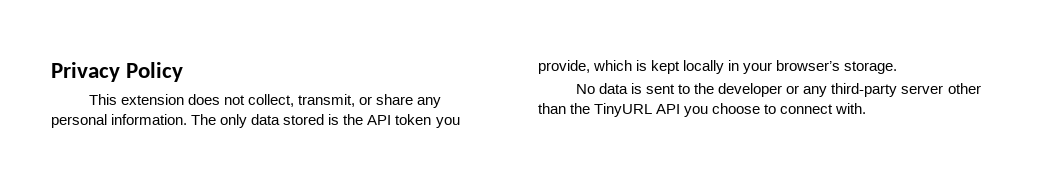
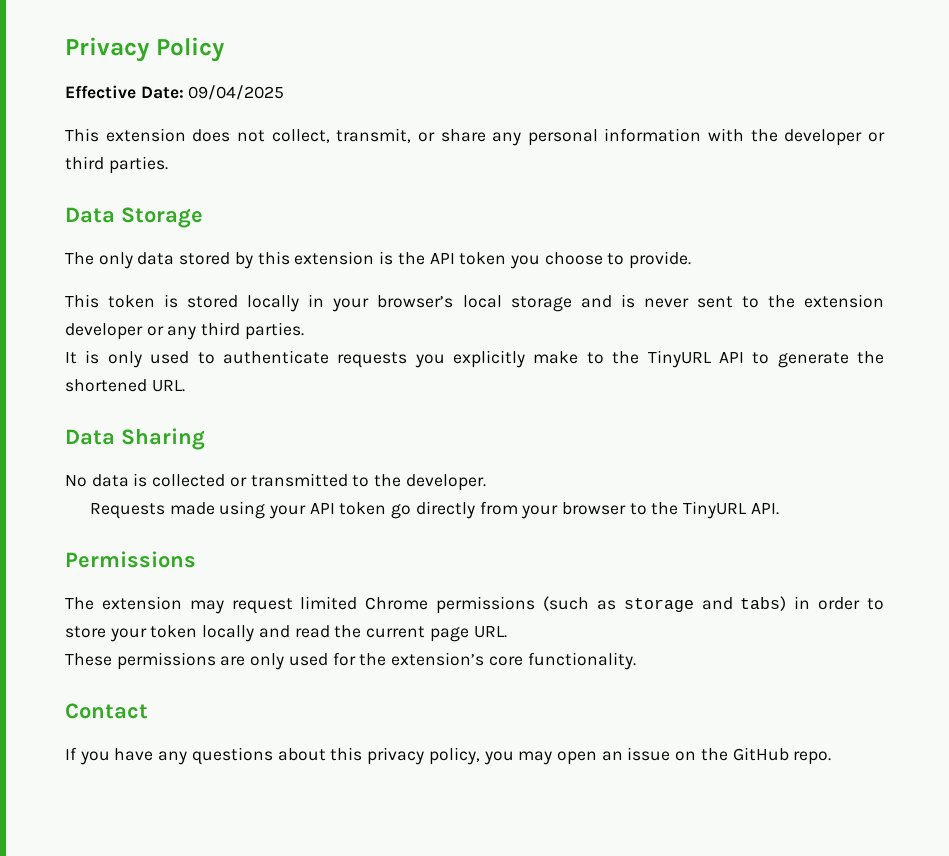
+ Effective Date: 09/04/2025
- This extension does not collect, transmit, or share any personal information. The only data stored is the API token you provide, which is kept locally in your browser’s storage.
- No data is sent to the developer or any third-party server other than the TinyURL API you choose to connect with.
+ This extension does not collect, transmit, or share any personal information with the developer or third parties.
+ Data Storage
+ The only data stored by this extension is the API token you choose to provide.
+ This token is stored locally in your browser’s local storage and is never sent to the extension developer or any third parties.
+ It is only used to authenticate requests you explicitly make to the TinyURL API to generate the shortened URL.
+ Data Sharing
+ No data is collected or transmitted to the developer.
+ Requests made using your API token go directly from your browser to the TinyURL API.
+ Permissions
+ The extension may request limited Chrome permissions (such as storage and tabs) in order to store your token locally and read the current page URL.
+ These permissions are only used for the extension’s core functionality.
+ Contact
+ If you have any questions about this privacy policy, you may open an issue on the GitHub repo.

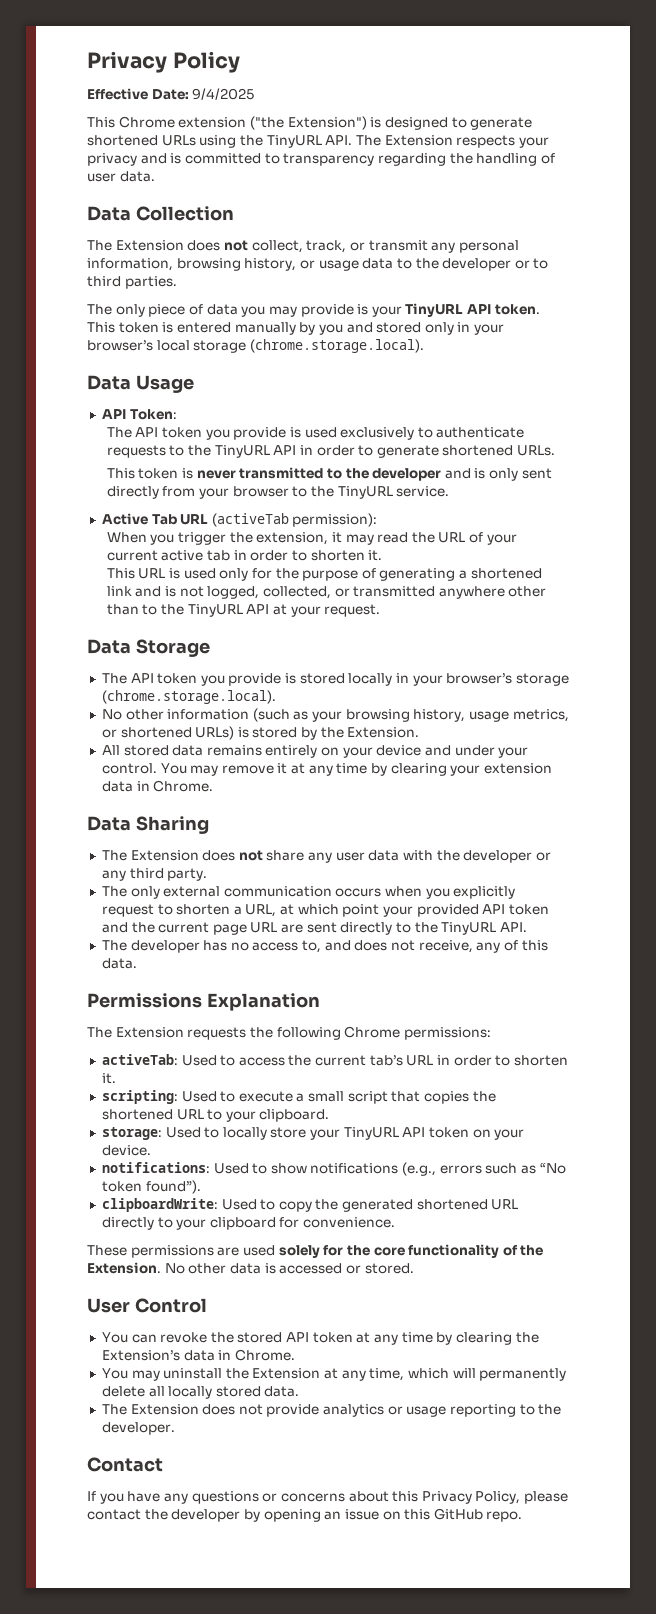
- Effective Date: 09/04/2025
- This extension does not collect, transmit, or share any personal information with the developer or third parties.
+ Effective Date: 9/4/2025
+ This Chrome extension ("the Extension") is designed to generate shortened URLs using the TinyURL API. The Extension respects your privacy and is committed to transparency regarding the handling of user data.
+ Data Collection
+ The Extension does not collect, track, or transmit any personal information, browsing history, or usage data to the developer or to third parties.
+ The only piece of data you may provide is your TinyURL API token. This token is entered manually by you and stored only in your browser’s local storage (chrome.storage.local).
+ Data Usage
+ API Token:
+ The API token you provide is used exclusively to authenticate requests to the TinyURL API in order to generate shortened URLs.
+ This token is never transmitted to the developer and is only sent directly from your browser to the TinyURL service.
+ Active Tab URL (activeTab permission):
+ When you trigger the extension, it may read the URL of your current active tab in order to shorten it.
+ This URL is used only for the purpose of generating a shortened link and is not logged, collected, or transmitted anywhere other than to the TinyURL API at your request.
  Data Storage
- The only data stored by this extension is the API token you choose to provide.
- This token is stored locally in your browser’s local storage and is never sent to the extension developer or any third parties.
- It is only used to authenticate requests you explicitly make to the TinyURL API to generate the shortened URL.
+ The API token you provide is stored locally in your browser’s storage (chrome.storage.local).
+ No other information (such as your browsing history, usage metrics, or shortened URLs) is stored by the Extension.
+ All stored data remains entirely on your device and under your control. You may remove it at any time by clearing your extension data in Chrome.
  Data Sharing
- No data is collected or transmitted to the developer.
- Requests made using your API token go directly from your browser to the TinyURL API.
- Permissions
- The extension may request limited Chrome permissions (such as storage and tabs) in order to store your token locally and read the current page URL.
- These permissions are only used for the extension’s core functionality.
+ The Extension does not share any user data with the developer or any third party.
+ The only external communication occurs when you explicitly request to shorten a URL, at which point your provided API token and the current page URL are sent directly to the TinyURL API.
+ The developer has no access to, and does not receive, any of this data.
+ Permissions Explanation
+ The Extension requests the following Chrome permissions:
+ activeTab: Used to access the current tab’s URL in order to shorten it.
+ scripting: Used to execute a small script that copies the shortened URL to your clipboard.
+ storage: Used to locally store your TinyURL API token on your device.
+ notifications: Used to show notifications (e.g., errors such as “No token found”).
+ clipboardWrite: Used to copy the generated shortened URL directly to your clipboard for convenience.
+ These permissions are used solely for the core functionality of the Extension. No other data is accessed or stored.
+ User Control
+ You can revoke the stored API token at any time by clearing the Extension’s data in Chrome.
+ You may uninstall the Extension at any time, which will permanently delete all locally stored data.
+ The Extension does not provide analytics or usage reporting to the developer.
- If you have any questions about this privacy policy, you may open an issue on the GitHub repo.
+ If you have any questions or concerns about this Privacy Policy, please contact the developer by opening an issue on this GitHub repo.

